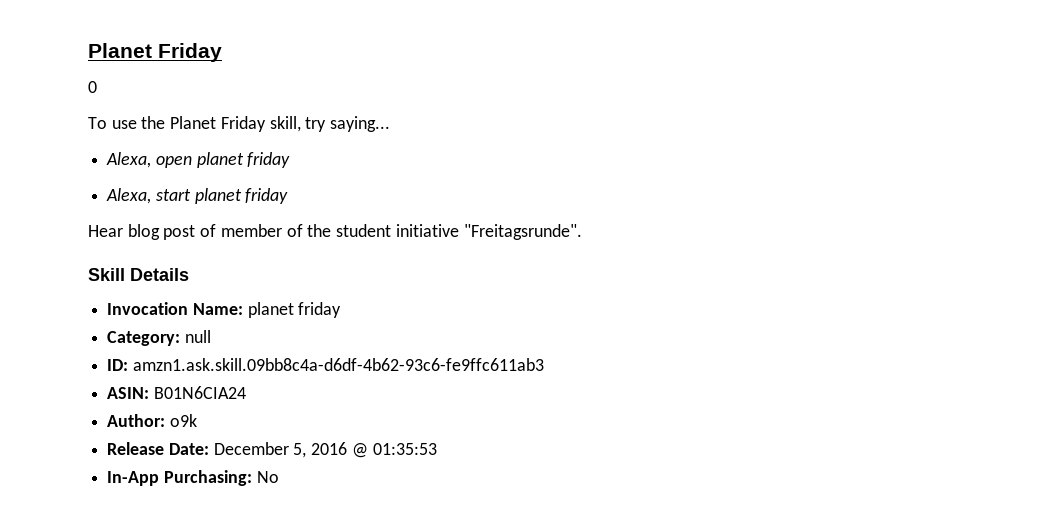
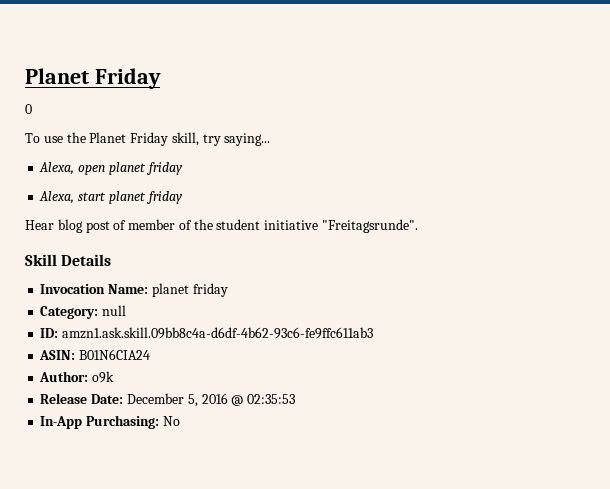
- Release Date: December 5, 2016 @ 01:35:53
+ Release Date: December 5, 2016 @ 02:35:53

